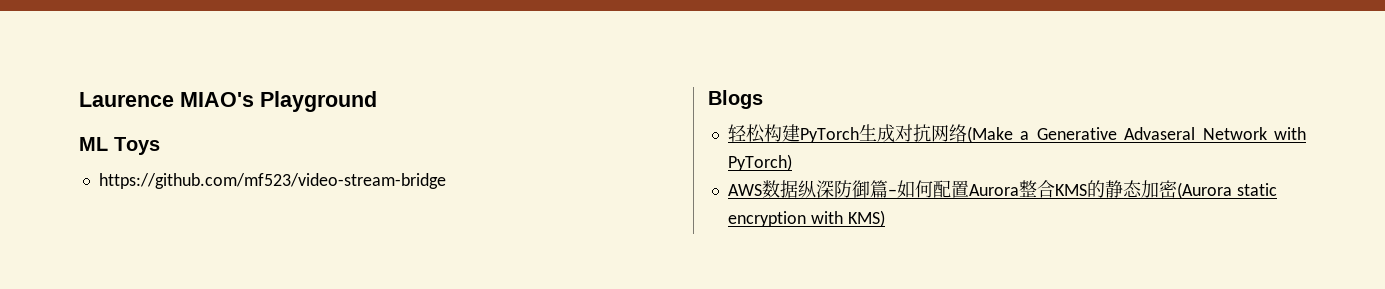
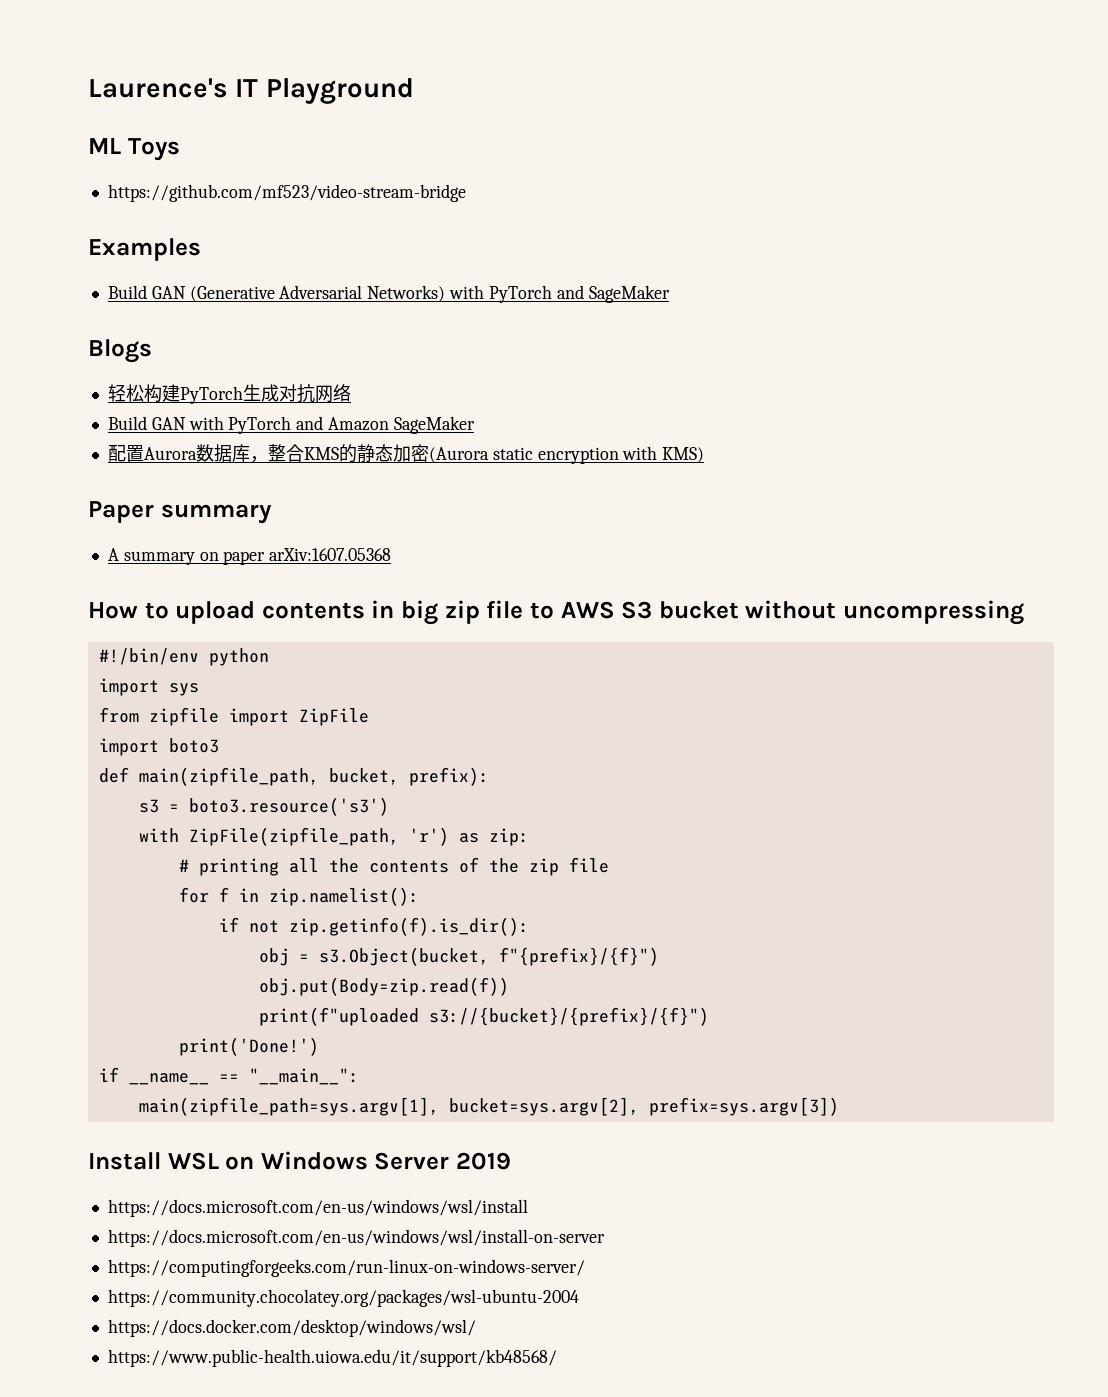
- Laurence MIAO's Playground
+ Laurence's IT Playground
+ Examples
+ Build GAN (Generative Adversarial Networks) with PyTorch and SageMaker
- 轻松构建PyTorch生成对抗网络(Make a Generative Advaseral Network with PyTorch)
- AWS数据纵深防御篇–如何配置Aurora整合KMS的静态加密(Aurora static encryption with KMS)
+ 轻松构建PyTorch生成对抗网络
+ Build GAN with PyTorch and Amazon SageMaker
+ 配置Aurora数据库，整合KMS的静态加密(Aurora static encryption with KMS)
+ Paper summary
+ A summary on paper arXiv:1607.05368
+ How to upload contents in big zip file to AWS S3 bucket without uncompressing
+ #!/bin/env python
+ import sys
+ from zipfile import ZipFile
+ import boto3
+ def main(zipfile_path, bucket, prefix):
+ s3 = boto3.resource('s3')
+ with ZipFile(zipfile_path, 'r') as zip:
+ # printing all the contents of the zip file
+ for f in zip.namelist():
+ if not zip.getinfo(f).is_dir():
+ obj = s3.Object(bucket, f"{prefix}/{f}")
+ obj.put(Body=zip.read(f))
+ print(f"uploaded s3://{bucket}/{prefix}/{f}")
+ print('Done!')
+ if __name__ == "__main__":
+ main(zipfile_path=sys.argv[1], bucket=sys.argv[2], prefix=sys.argv[3])
+ Install WSL on Windows Server 2019
+ https://docs.microsoft.com/en-us/windows/wsl/install
+ https://docs.microsoft.com/en-us/windows/wsl/install-on-server
+ https://computingforgeeks.com/run-linux-on-windows-server/
+ https://community.chocolatey.org/packages/wsl-ubuntu-2004
+ https://docs.docker.com/desktop/windows/wsl/
+ https://www.public-health.uiowa.edu/it/support/kb48568/

